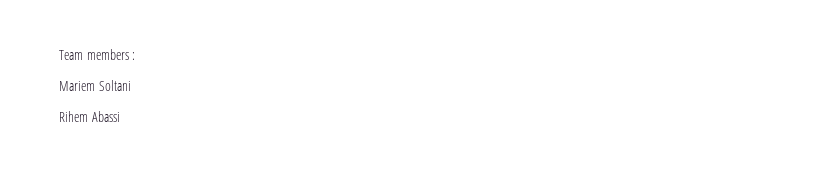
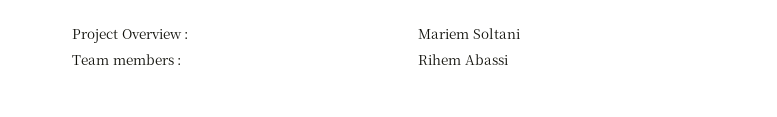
+ Project Overview :

